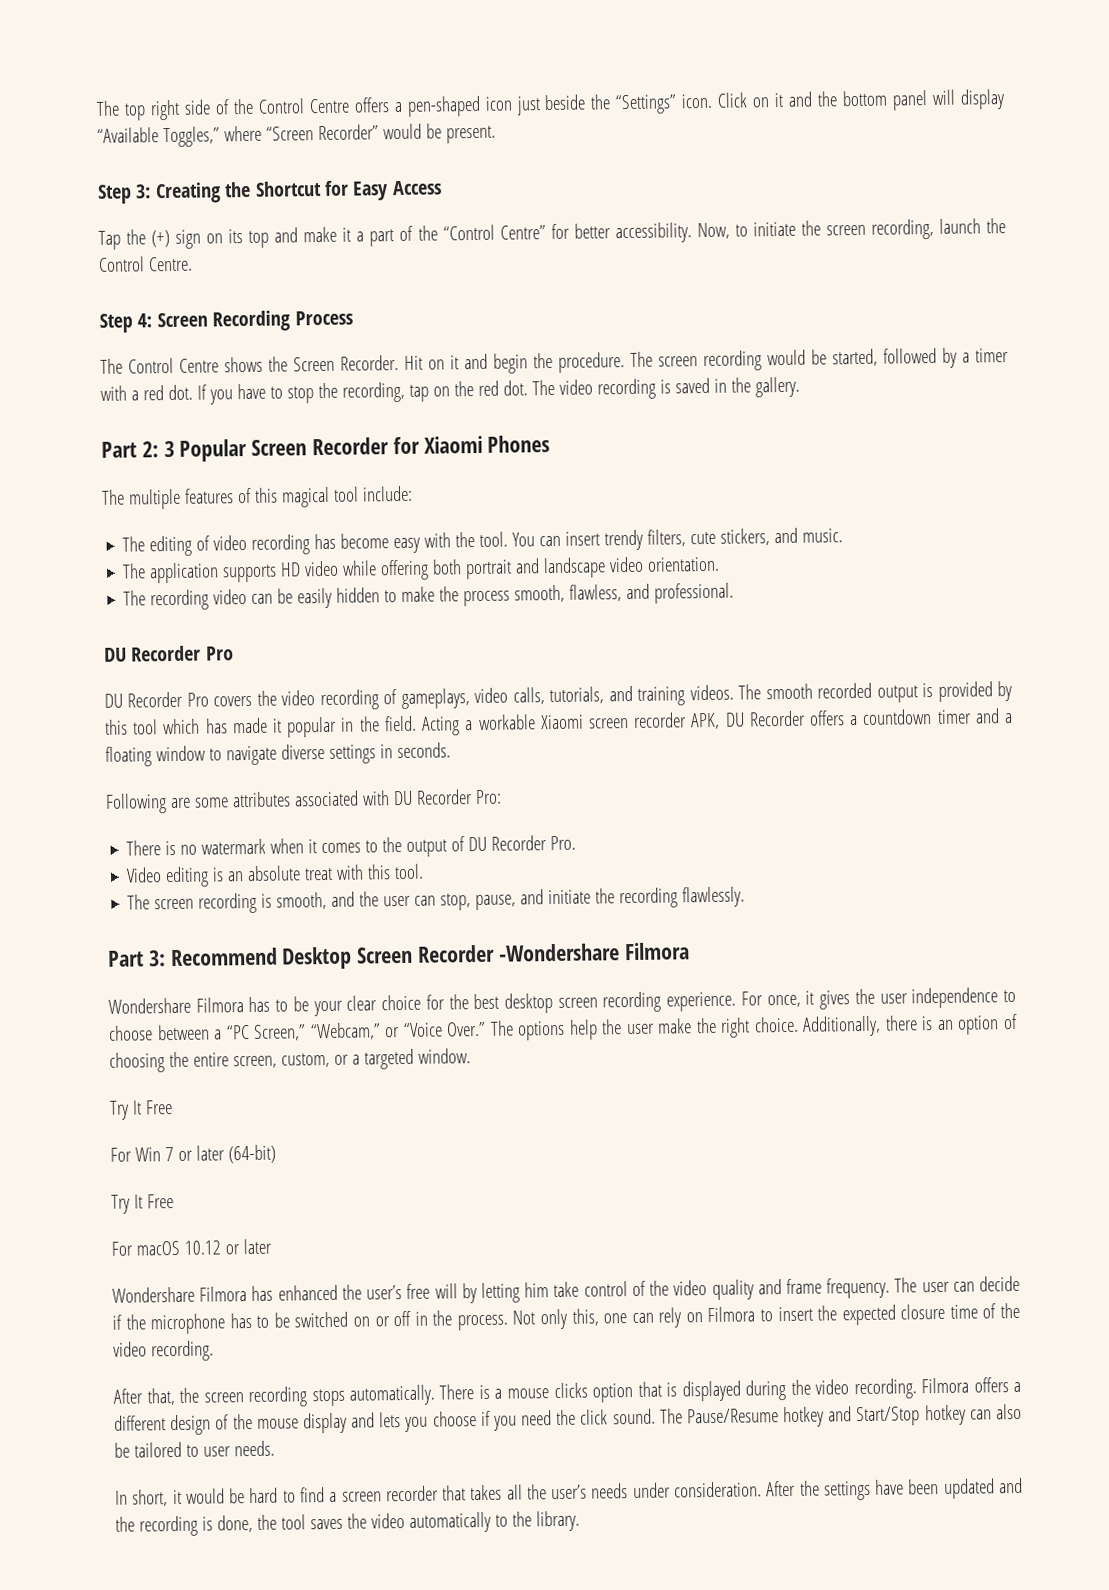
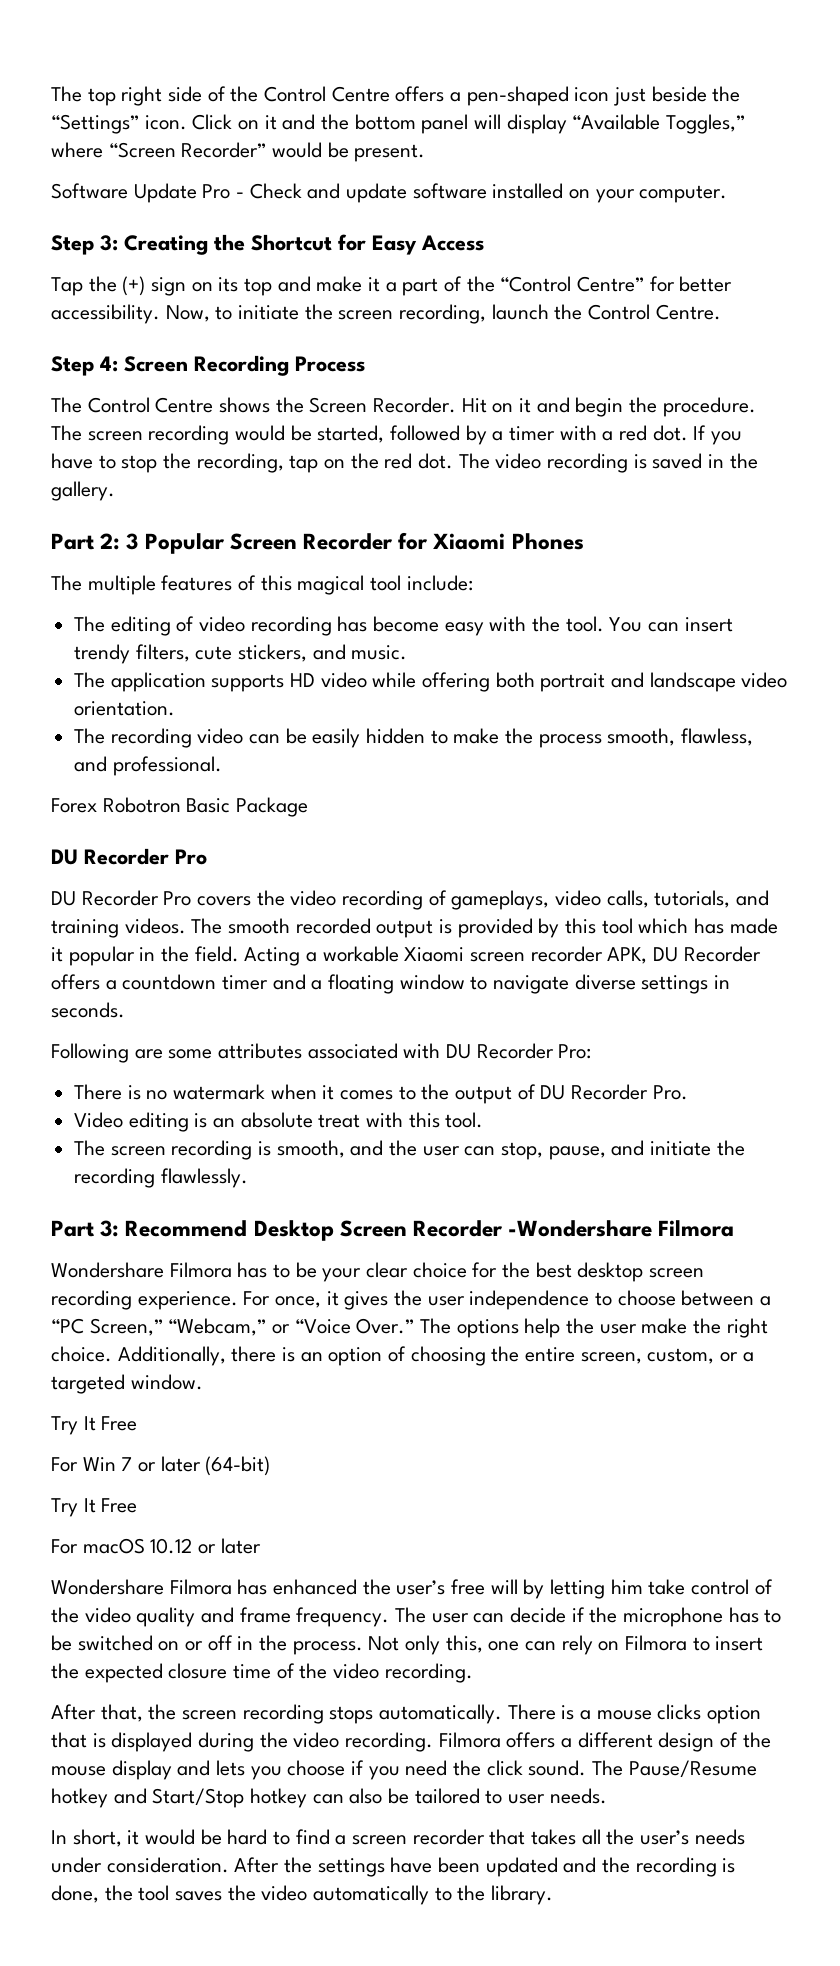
+ Software Update Pro - Check and update software installed on your computer.
+ Forex Robotron Basic Package

